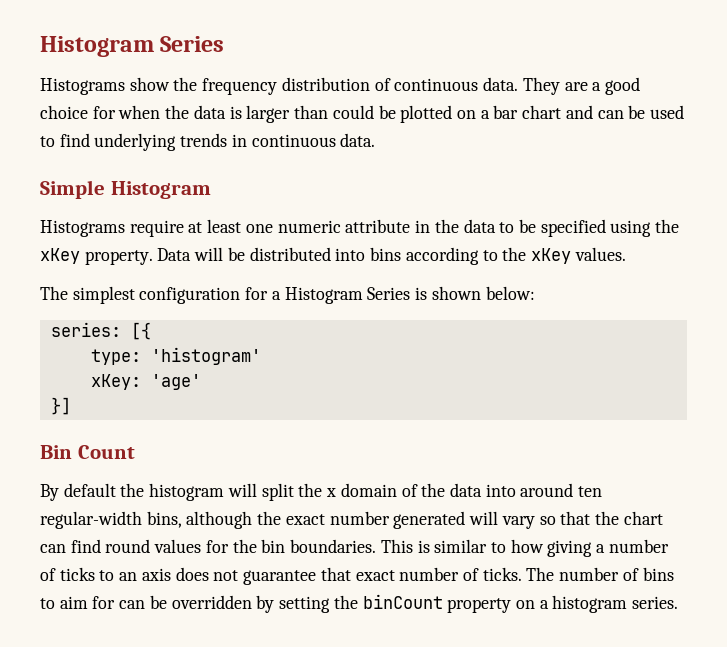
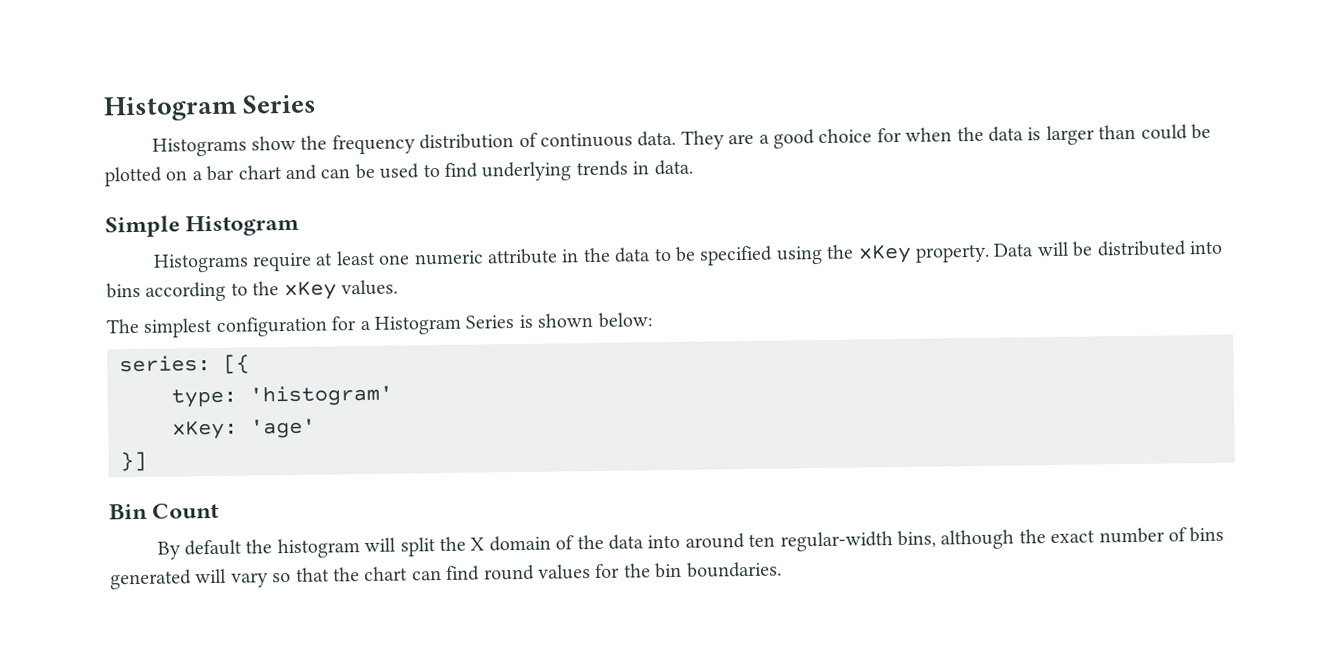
- They are a good choice for when the data is larger than could be plotted on a bar chart and can be used to find underlying trends in continuous data.
+ They are a good choice for when the data is larger than could be plotted on a bar chart and can be used to find underlying trends in data.
- By default the histogram will split the x domain of the data into around ten regular-width bins, although the exact number generated will vary so that the chart can find round values for the bin boundaries. This is similar to how giving a number of ticks to an axis does not guarantee that exact number of ticks. The number of bins to aim for can be overridden by setting the binCount property on a histogram series.
+ By default the histogram will split the X domain of the data into around ten regular-width bins, although the exact number of bins generated will vary so that the chart can find round values for the bin boundaries.

